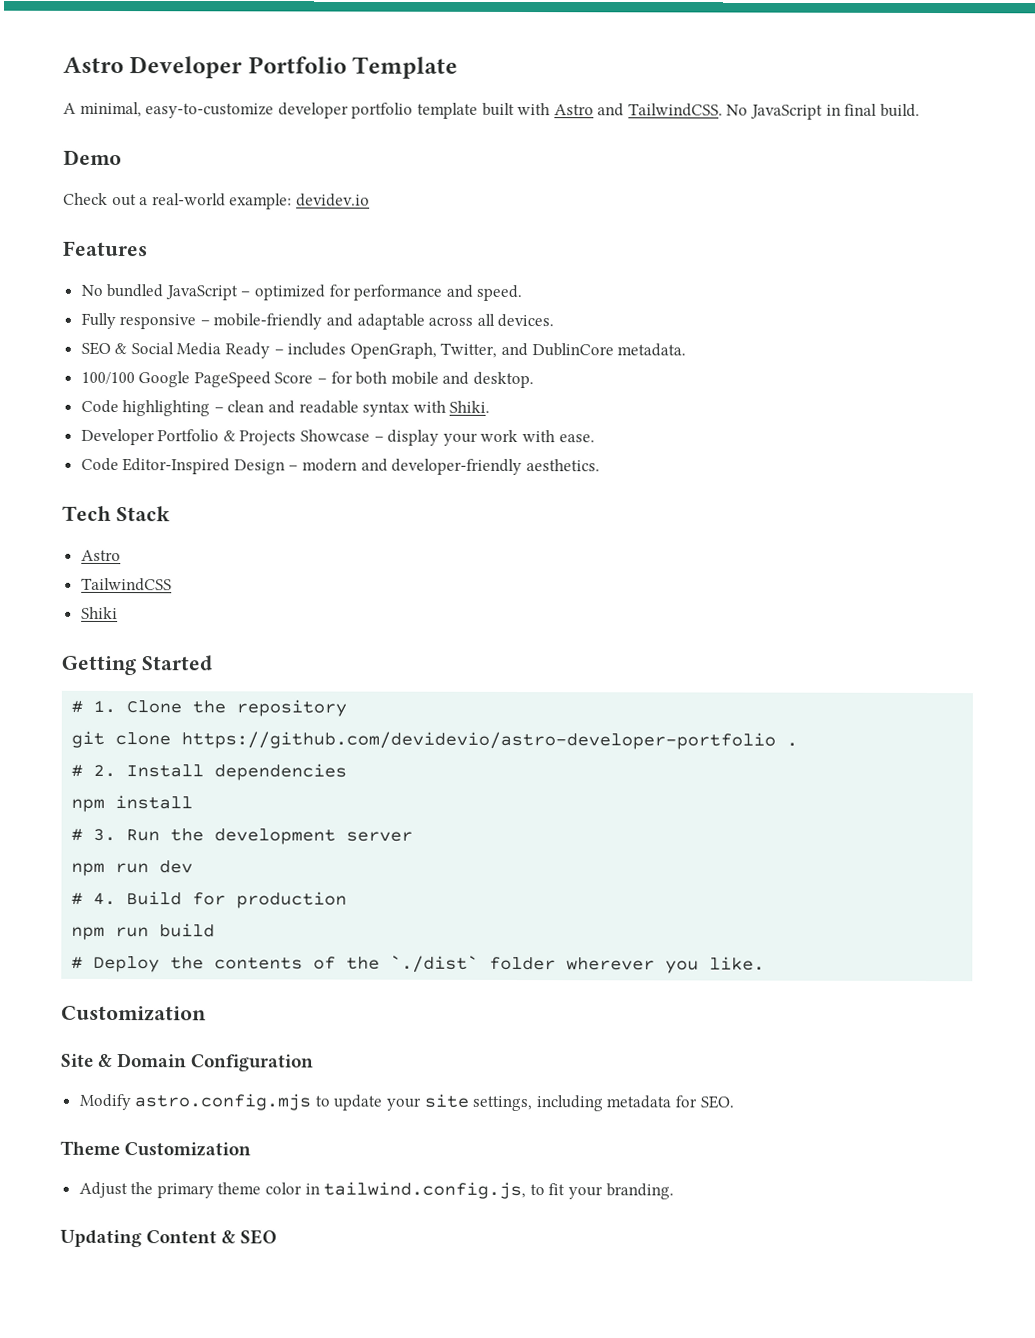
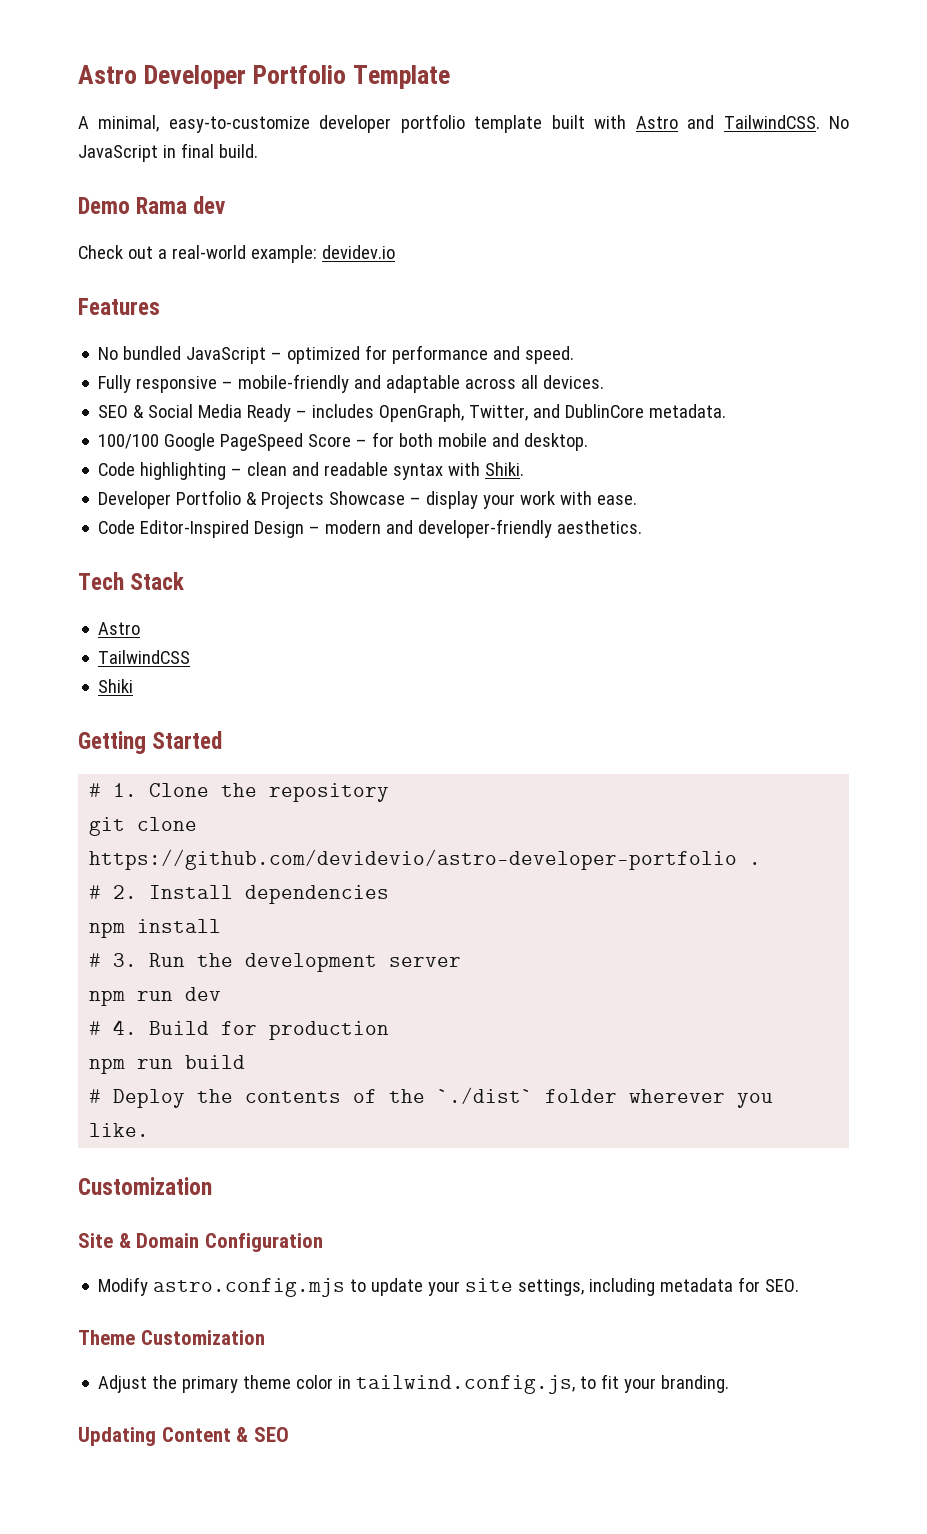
- Demo
+ Demo Rama dev

